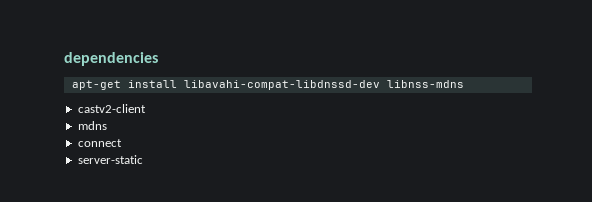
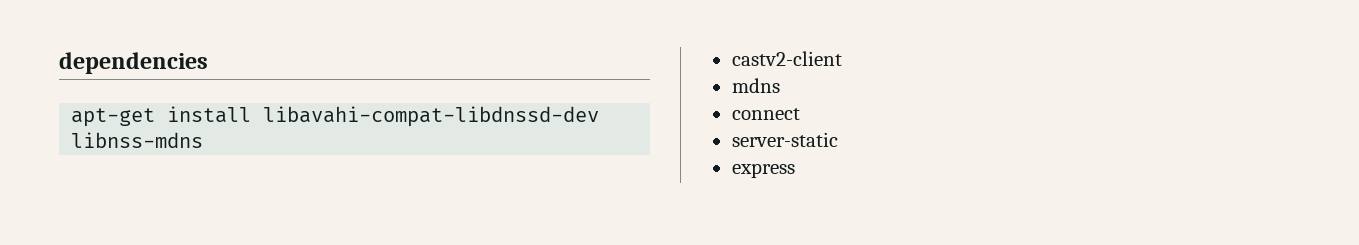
+ express

